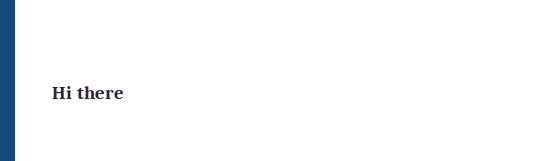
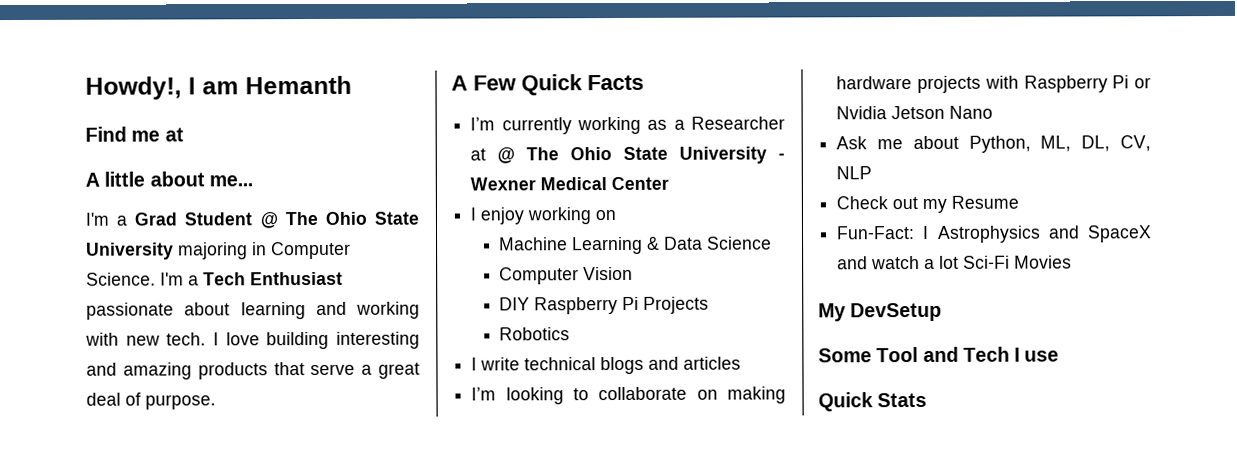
- Hi there
+ Howdy!, I am Hemanth
+ Find me at
+ A little about me...
+ I'm a Grad Student @ The Ohio State University majoring in Computer Science. I'm a Tech Enthusiast passionate about learning and working with new tech. I love building interesting and amazing products that serve a great deal of purpose.
+ A Few Quick Facts
+ I’m currently working as a Researcher at @ The Ohio State University - Wexner Medical Center
+ I enjoy working on
+ Machine Learning & Data Science
+ Computer Vision
+ DIY Raspberry Pi Projects
+ Robotics
+ I write technical blogs and articles
+ I’m looking to collaborate on making hardware projects with Raspberry Pi or Nvidia Jetson Nano
+ Ask me about Python, ML, DL, CV, NLP
+ Check out my Resume
+ Fun-Fact: I Astrophysics and SpaceX and watch a lot Sci-Fi Movies
+ My DevSetup
+ Some Tool and Tech I use
+ Quick Stats

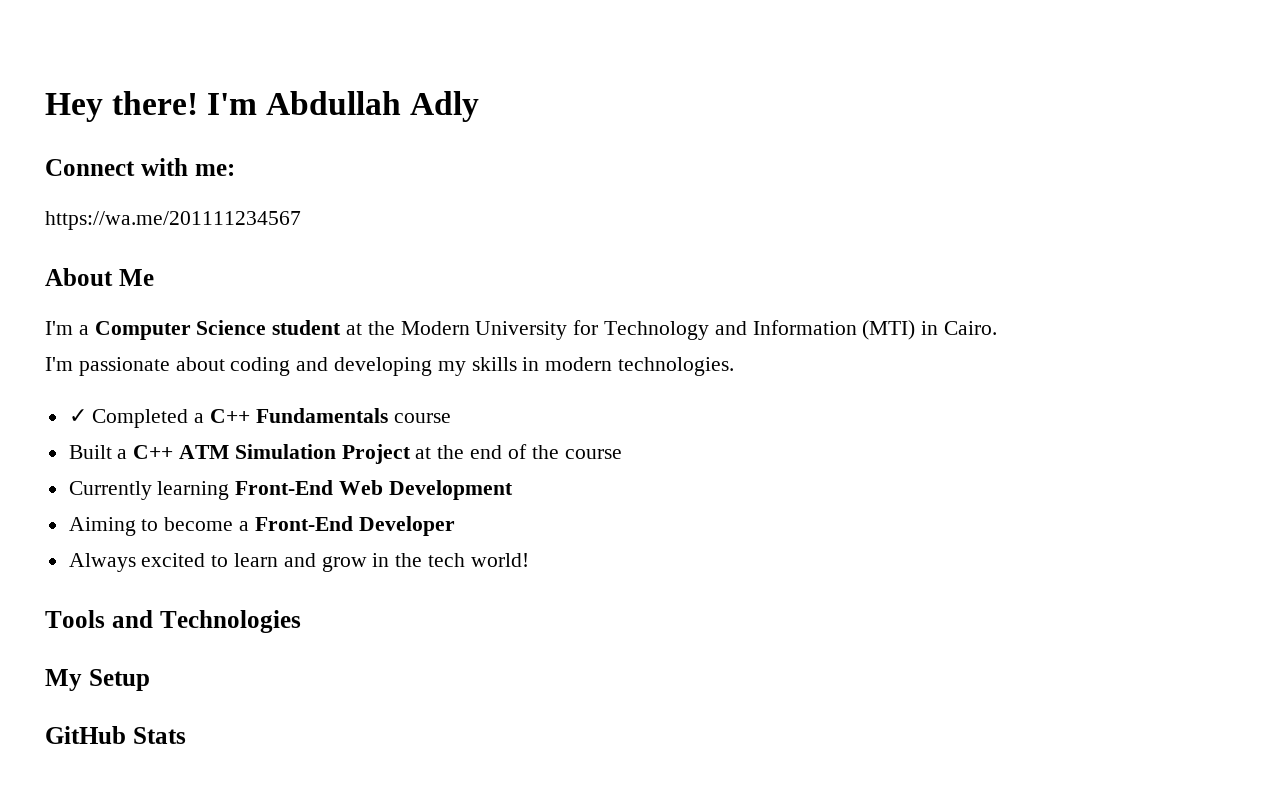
- Howdy!, I am Hemanth
- Find me at
- A little about me...
- I'm a Grad Student @ The Ohio State University majoring in Computer Science. I'm a Tech Enthusiast passionate about learning and working with new tech. I love building interesting and amazing products that serve a great deal of purpose.
- A Few Quick Facts
- I’m currently working as a Researcher at @ The Ohio State University - Wexner Medical Center
- I enjoy working on
- Machine Learning & Data Science
- Computer Vision
- DIY Raspberry Pi Projects
- Robotics
- I write technical blogs and articles
- I’m looking to collaborate on making hardware projects with Raspberry Pi or Nvidia Jetson Nano
- Ask me about Python, ML, DL, CV, NLP
- Check out my Resume
- Fun-Fact: I Astrophysics and SpaceX and watch a lot Sci-Fi Movies
- My DevSetup
- Some Tool and Tech I use
- Quick Stats
+ Hey there! I'm Abdullah Adly
+ Connect with me:
+ https://wa.me/201111234567
+ About Me
+ I'm a Computer Science student at the Modern University for Technology and Information (MTI) in Cairo.
+ I'm passionate about coding and developing my skills in modern technologies.
+ ✓ Completed a C++ Fundamentals course
+ Built a C++ ATM Simulation Project at the end of the course
+ Currently learning Front-End Web Development
+ Aiming to become a Front-End Developer
+ Always excited to learn and grow in the tech world!
+ Tools and Technologies
+ My Setup
+ GitHub Stats

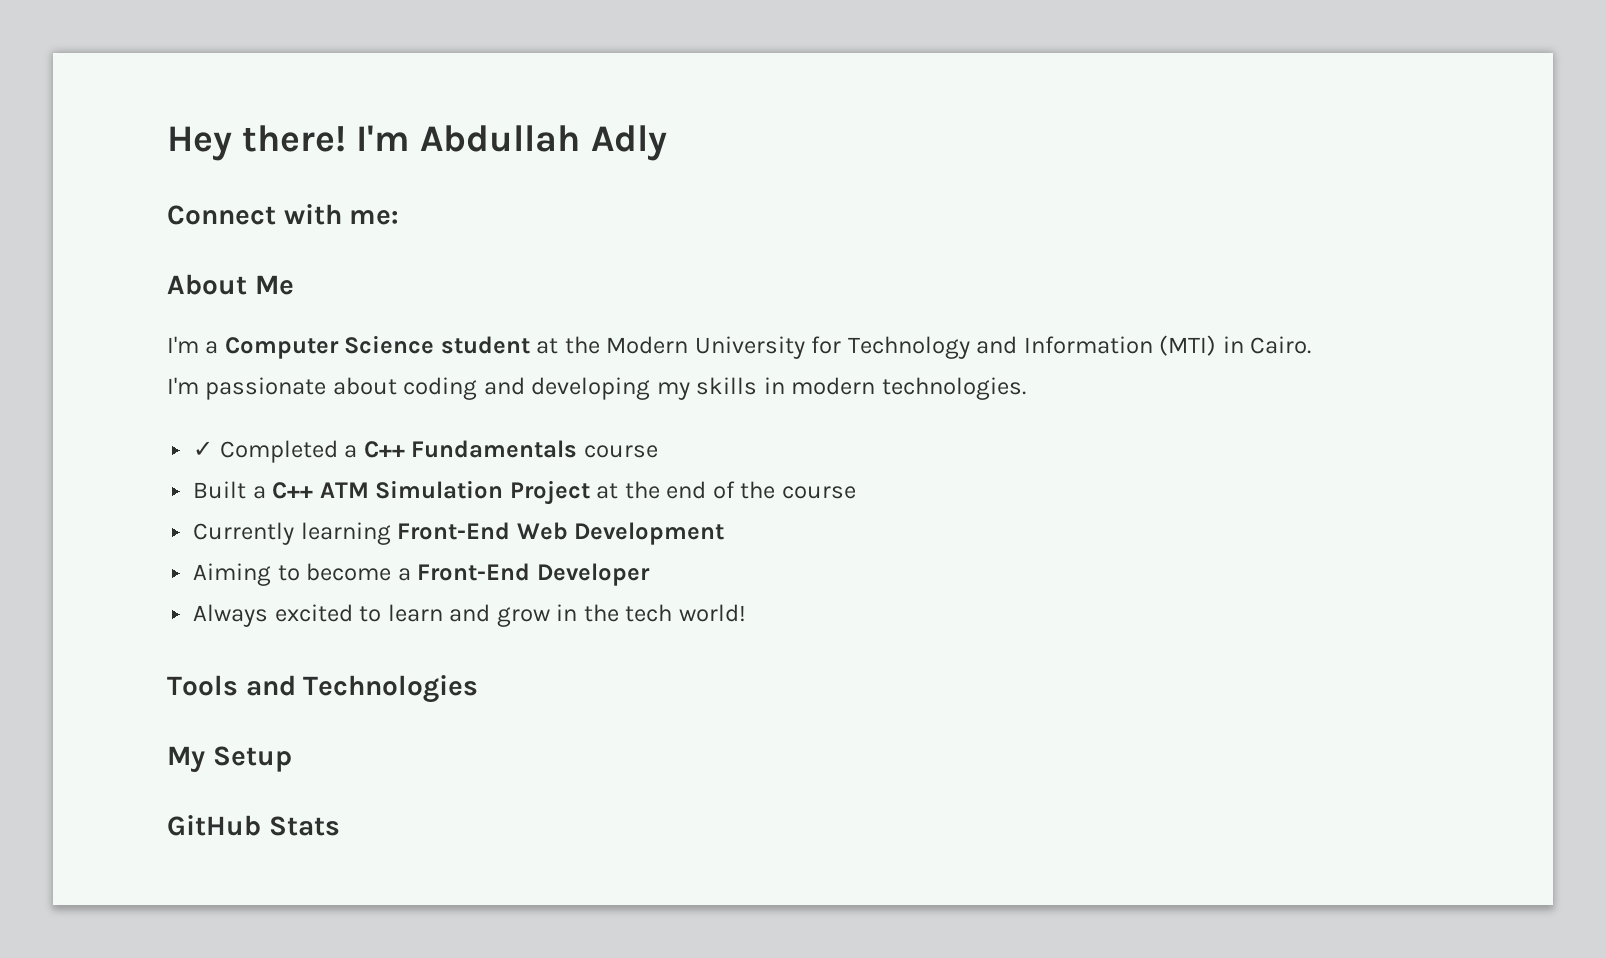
- https://wa.me/201111234567

